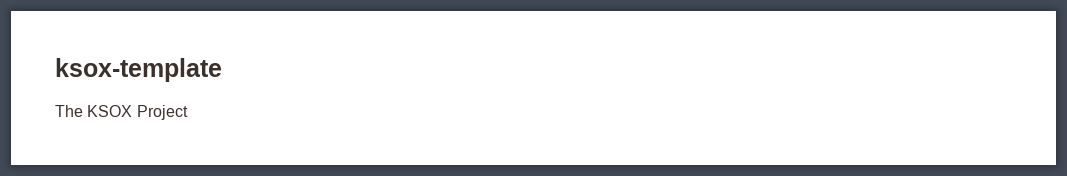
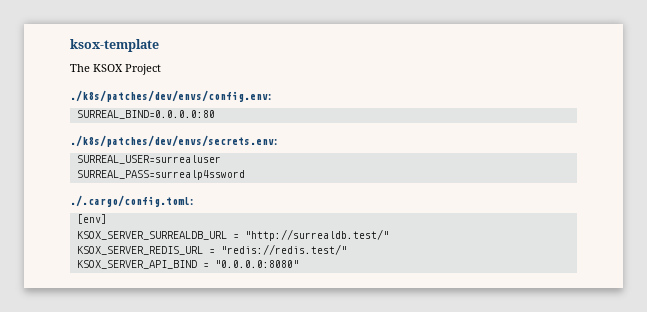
+ ./k8s/patches/dev/envs/config.env:
+ SURREAL_BIND=0.0.0.0:80
+ ./k8s/patches/dev/envs/secrets.env:
+ SURREAL_USER=surrealuser
+ SURREAL_PASS=surrealp4ssword
+ ./.cargo/config.toml:
+ [env]
+ KSOX_SERVER_SURREALDB_URL = "http://surrealdb.test/"
+ KSOX_SERVER_REDIS_URL = "redis://redis.test/"
+ KSOX_SERVER_API_BIND = "0.0.0.0:8080"

